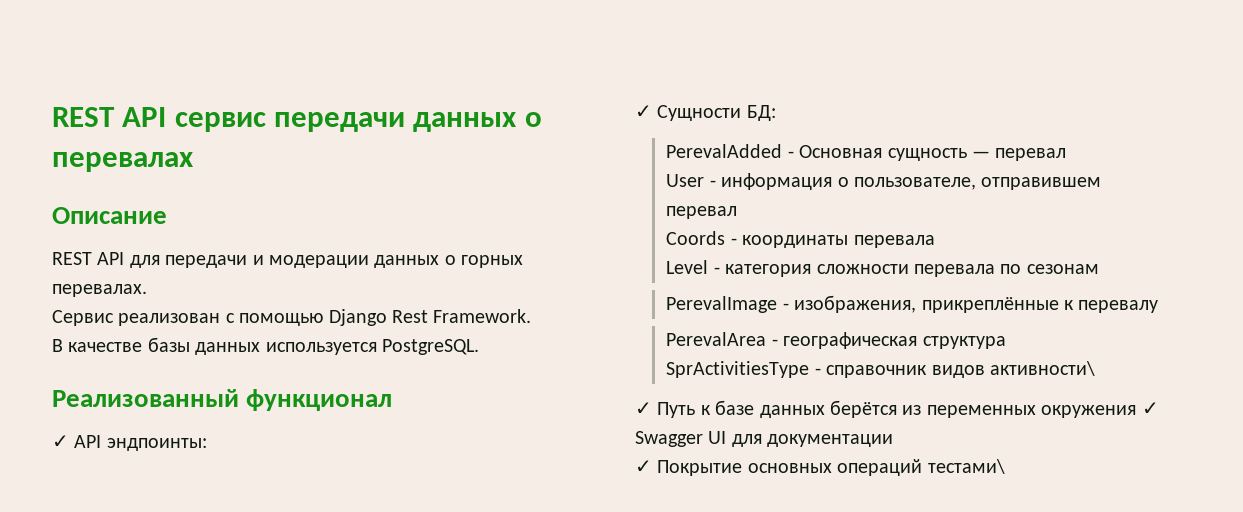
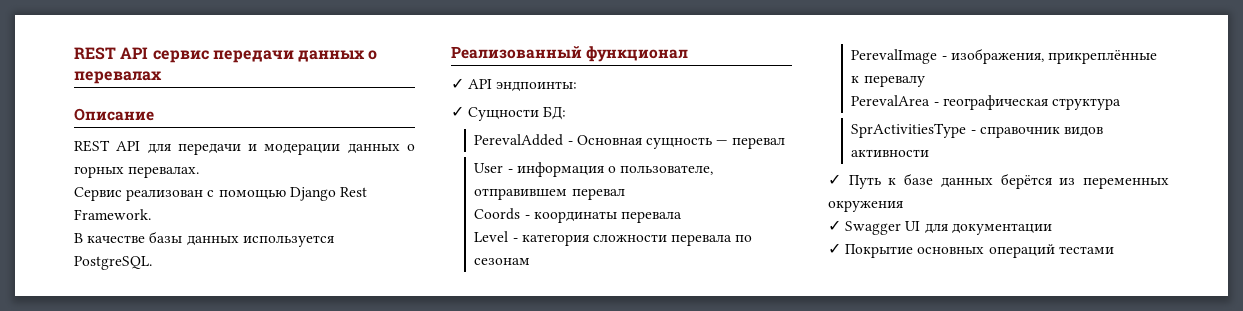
- SprActivitiesType - справочник видов активности\
+ SprActivitiesType - справочник видов активности
- ✓ Путь к базе данных берётся из переменных окружения ✓ Swagger UI для документации
+ ✓ Путь к базе данных берётся из переменных окружения
+ ✓ Swagger UI для документации
- ✓ Покрытие основных операций тестами\
+ ✓ Покрытие основных операций тестами

